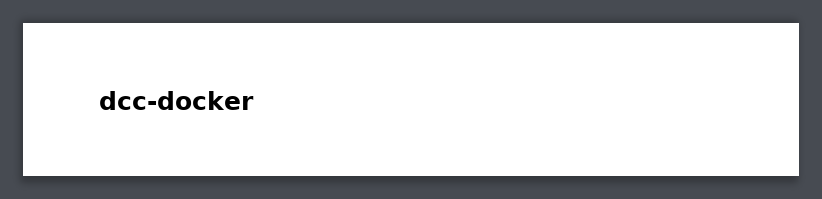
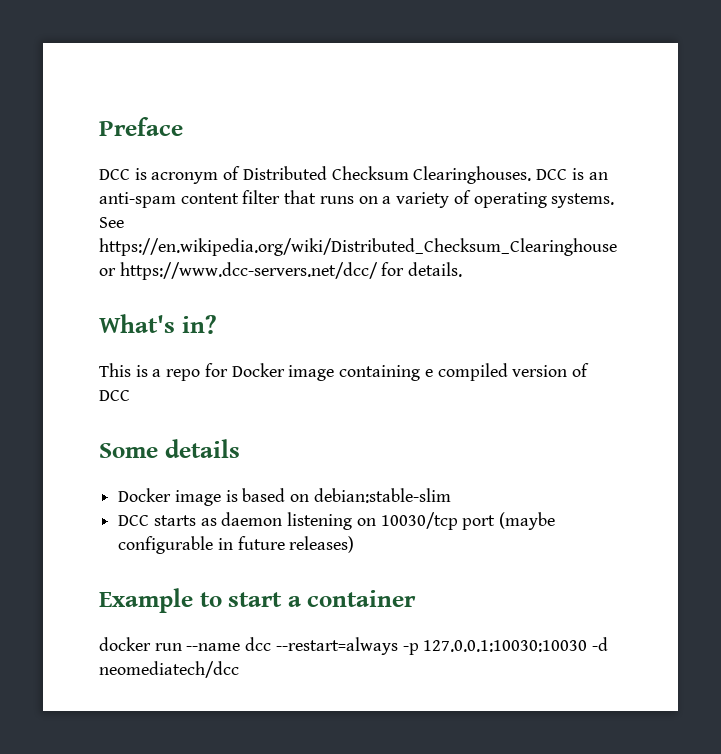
- dcc-docker
+ Preface
+ DCC is acronym of Distributed Checksum Clearinghouses. DCC is an anti-spam content filter that runs on a variety of operating systems. See https://en.wikipedia.org/wiki/Distributed_Checksum_Clearinghouse or https://www.dcc-servers.net/dcc/ for details.
+ What's in?
+ This is a repo for Docker image containing e compiled version of DCC
+ Some details
+ Docker image is based on debian:stable-slim
+ DCC starts as daemon listening on 10030/tcp port (maybe configurable in future releases)
+ Example to start a container
+ docker run --name dcc --restart=always -p 127.0.0.1:10030:10030 -d neomediatech/dcc

